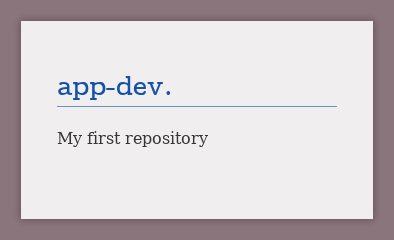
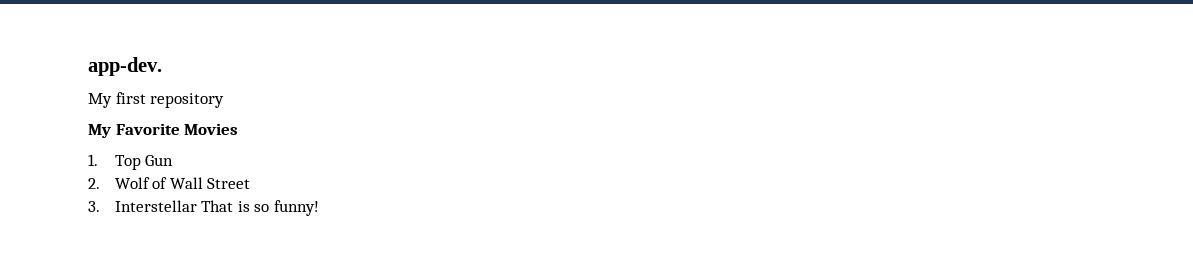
+ My Favorite Movies
+ 1. Top Gun
+ 2. Wolf of Wall Street
+ 3. Interstellar That is so funny!

